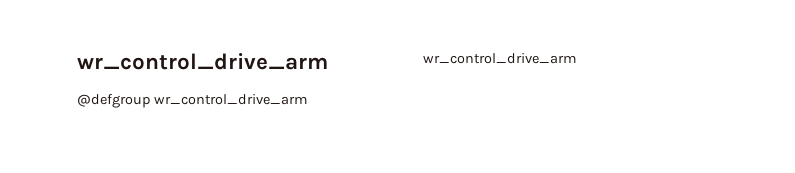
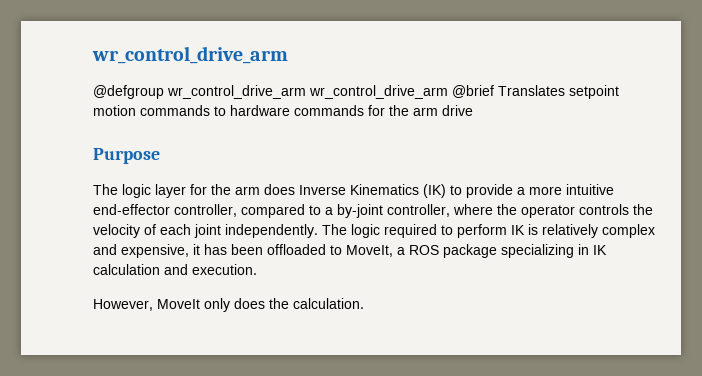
- @defgroup wr_control_drive_arm wr_control_drive_arm
+ @defgroup wr_control_drive_arm wr_control_drive_arm @brief Translates setpoint motion commands to hardware commands for the arm drive
+ Purpose
+ The logic layer for the arm does Inverse Kinematics (IK) to provide a more intuitive end-effector controller, compared to a by-joint controller, where the operator controls the velocity of each joint independently. The logic required to perform IK is relatively complex and expensive, it has been offloaded to MoveIt, a ROS package specializing in IK calculation and execution.
+ However, MoveIt only does the calculation.

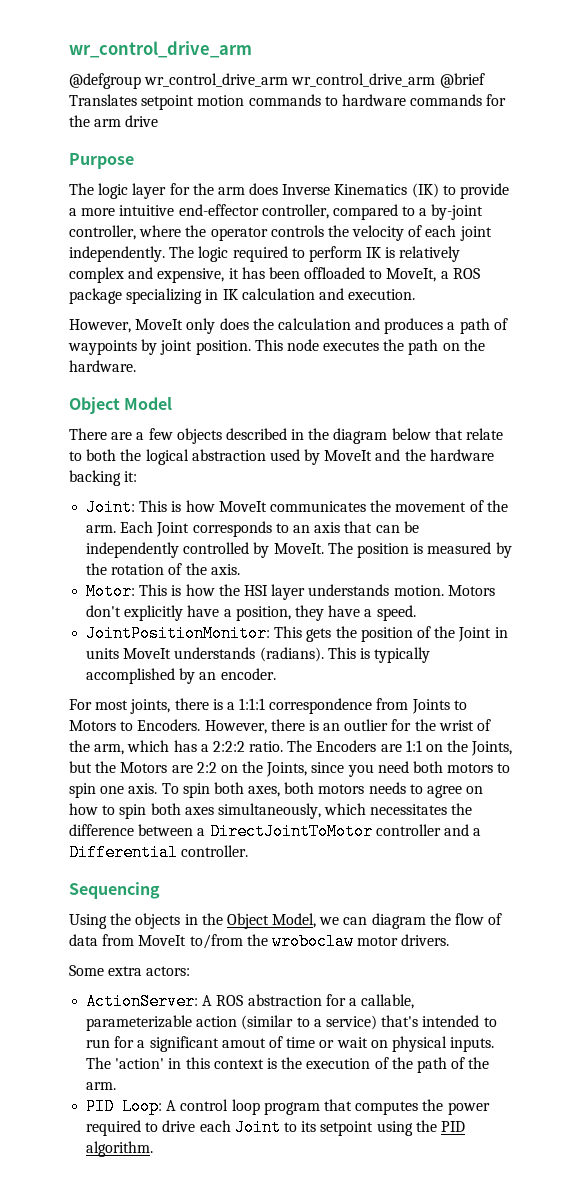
- However, MoveIt only does the calculation.
+ However, MoveIt only does the calculation and produces a path of waypoints by joint position. This node executes the path on the hardware.
+ Object Model
+ There are a few objects described in the diagram below that relate to both the logical abstraction used by MoveIt and the hardware backing it:
+ Joint: This is how MoveIt communicates the movement of the arm. Each Joint corresponds to an axis that can be independently controlled by MoveIt. The position is measured by the rotation of the axis.
+ Motor: This is how the HSI layer understands motion. Motors don't explicitly have a position, they have a speed.
+ JointPositionMonitor: This gets the position of the Joint in units MoveIt understands (radians). This is typically accomplished by an encoder.
+ For most joints, there is a 1:1:1 correspondence from Joints to Motors to Encoders. However, there is an outlier for the wrist of the arm, which has a 2:2:2 ratio. The Encoders are 1:1 on the Joints, but the Motors are 2:2 on the Joints, since you need both motors to spin one axis. To spin both axes, both motors needs to agree on how to spin both axes simultaneously, which necessitates the difference between a DirectJointToMotor controller and a Differential controller.
+ Sequencing
+ Using the objects in the Object Model, we can diagram the flow of data from MoveIt to/from the wroboclaw motor drivers.
+ Some extra actors:
+ ActionServer: A ROS abstraction for a callable, parameterizable action (similar to a service) that's intended to run for a significant amout of time or wait on physical inputs. The 'action' in this context is the execution of the path of the arm.
+ PID Loop: A control loop program that computes the power required to drive each Joint to its setpoint using the PID algorithm.

